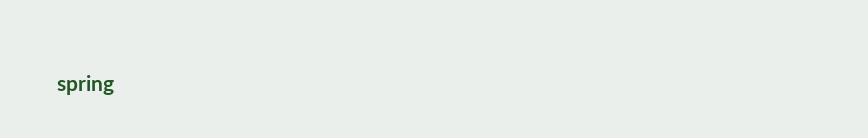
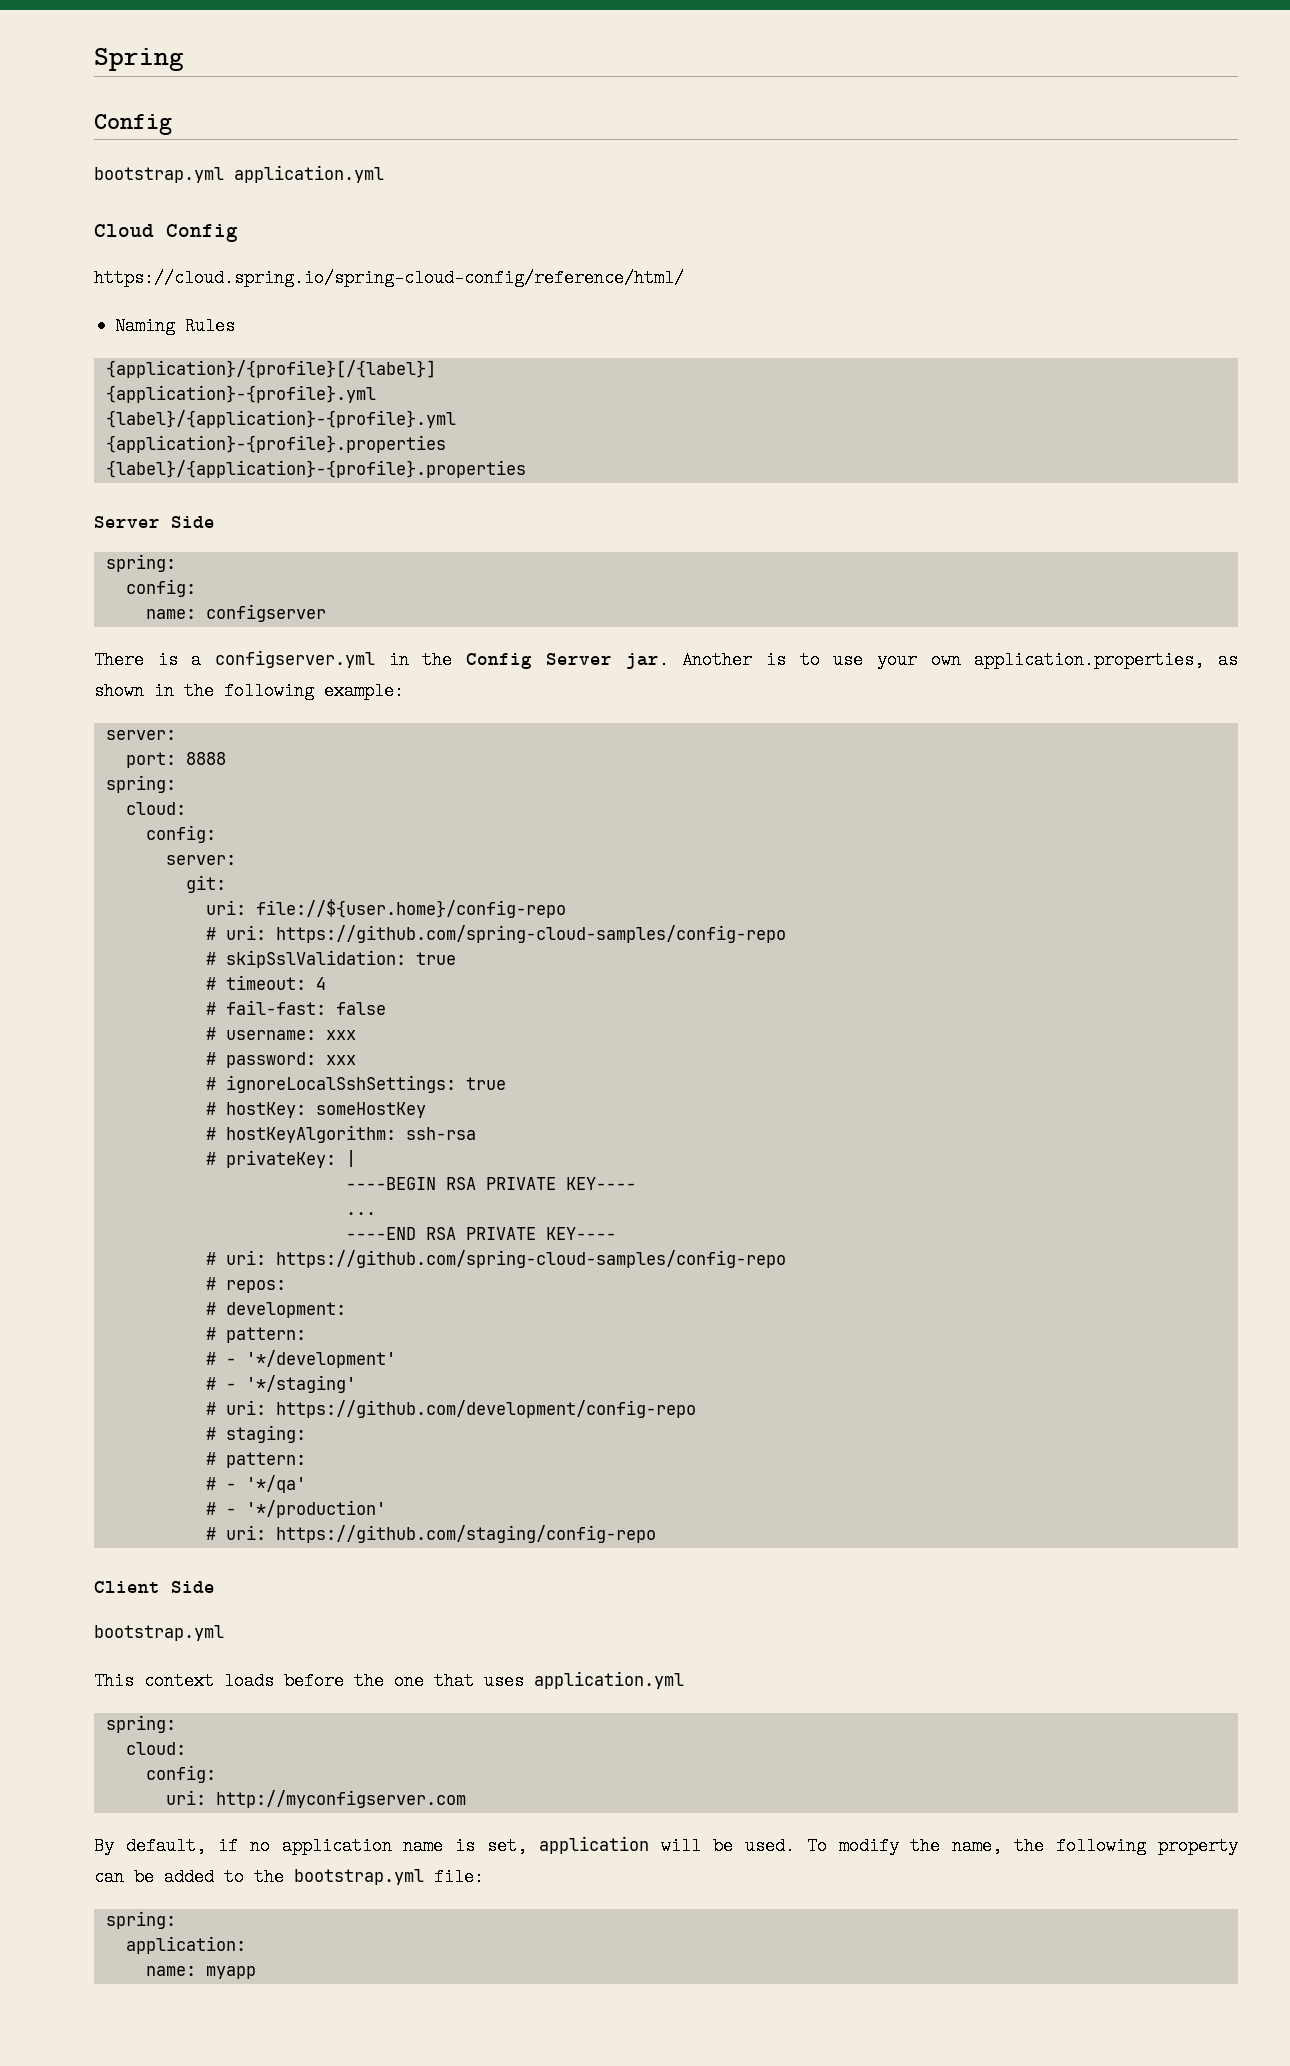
- spring
+ Spring
+ Config
+ bootstrap.yml application.yml
+ Cloud Config
+ https://cloud.spring.io/spring-cloud-config/reference/html/
+ Naming Rules
+ {application}/{profile}[/{label}]
+ {application}-{profile}.yml
+ {label}/{application}-{profile}.yml
+ {application}-{profile}.properties
+ {label}/{application}-{profile}.properties
+ Server Side
+ spring:
+ config:
+ name: configserver
+ There is a configserver.yml in the Config Server jar. Another is to use your own application.properties, as shown in the following example:
+ server:
+ port: 8888
+ spring:
+ cloud:
+ config:
+ server:
+ git:
+ uri: file://${user.home}/config-repo
+ # uri: https://github.com/spring-cloud-samples/config-repo
+ # skipSslValidation: true
+ # timeout: 4
+ # fail-fast: false
+ # username: xxx
+ # password: xxx
+ # ignoreLocalSshSettings: true
+ # hostKey: someHostKey
+ # hostKeyAlgorithm: ssh-rsa
+ # privateKey: |
+ ----BEGIN RSA PRIVATE KEY----
+ ...
+ ----END RSA PRIVATE KEY----
+ # uri: https://github.com/spring-cloud-samples/config-repo
+ # repos:
+ # development:
+ # pattern:
+ # - '*/development'
+ # - '*/staging'
+ # uri: https://github.com/development/config-repo
+ # staging:
+ # pattern:
+ # - '*/qa'
+ # - '*/production'
+ # uri: https://github.com/staging/config-repo
+ Client Side
+ bootstrap.yml
+ This context loads before the one that uses application.yml
+ spring:
+ cloud:
+ config:
+ uri: http://myconfigserver.com
+ By default, if no application name is set, application will be used. To modify the name, the following property can be added to the bootstrap.yml file:
+ spring:
+ application:
+ name: myapp

